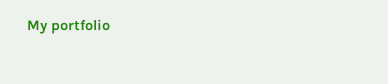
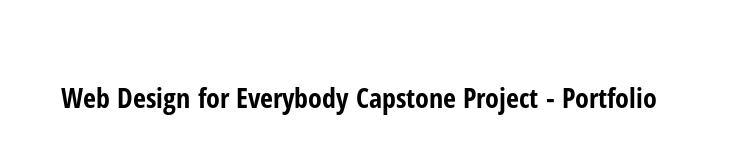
- My portfolio
+ Web Design for Everybody Capstone Project - Portfolio

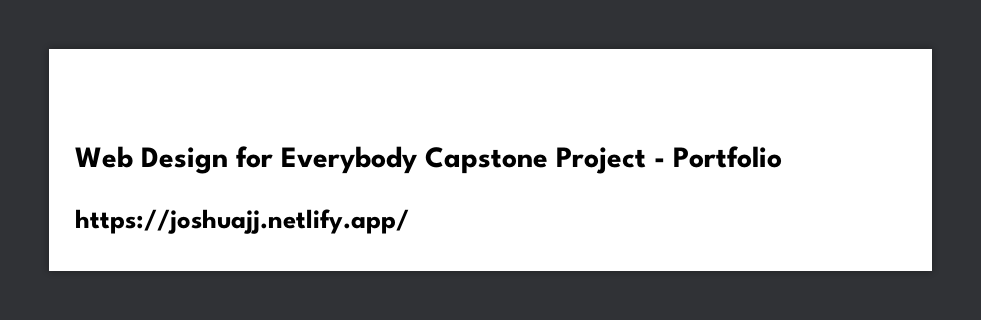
+ https://joshuajj.netlify.app/

